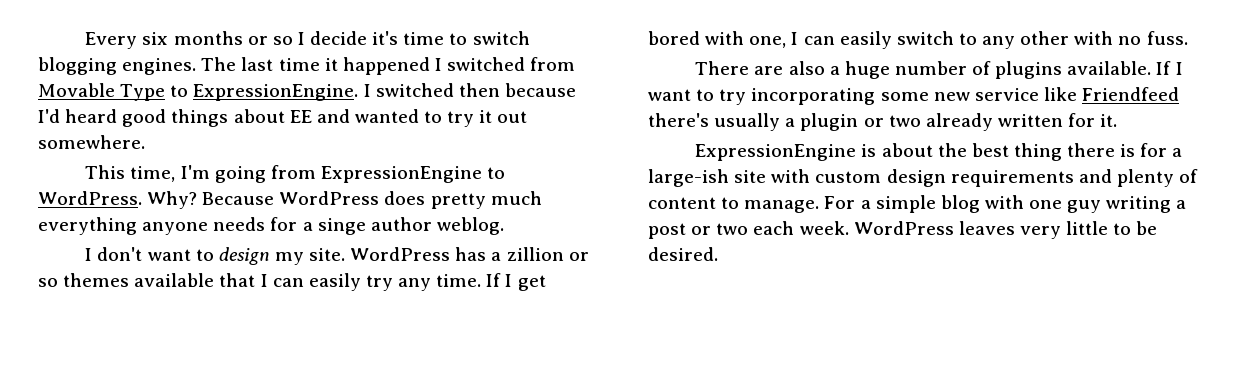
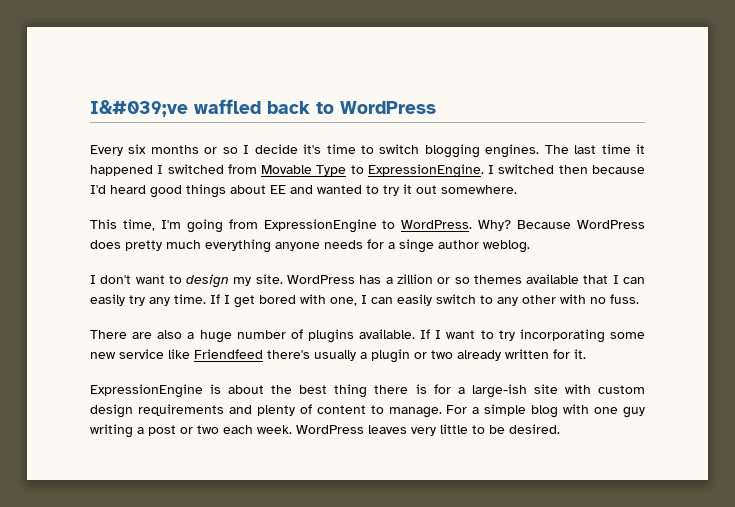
+ I&#039;ve waffled back to WordPress

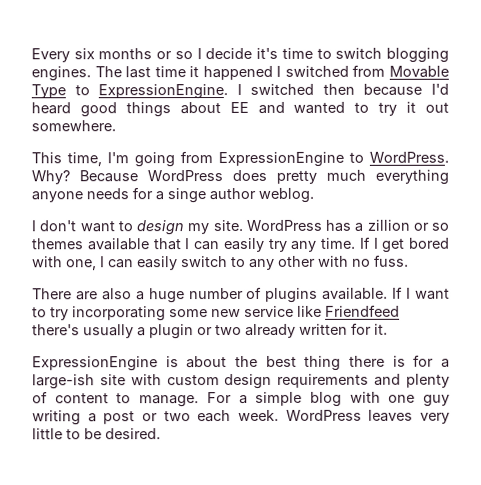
- I&#039;ve waffled back to WordPress

